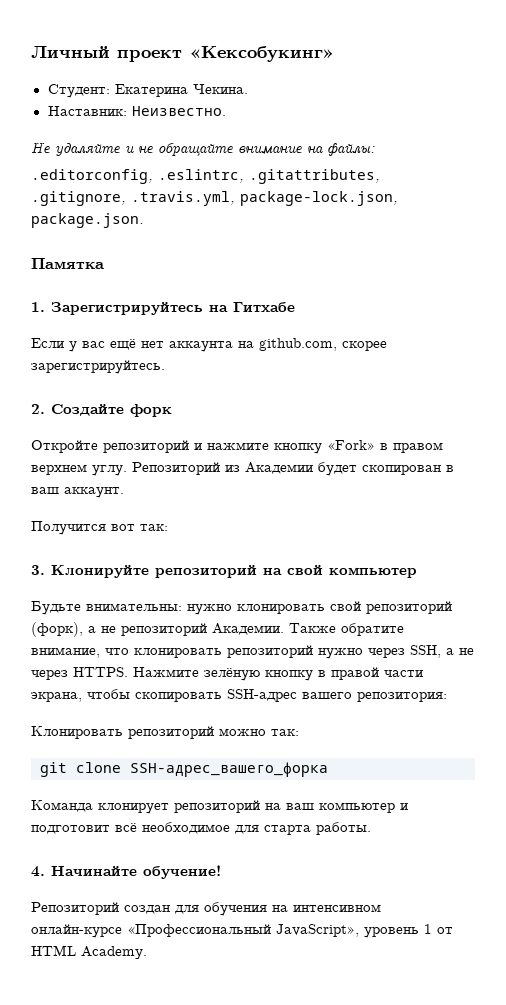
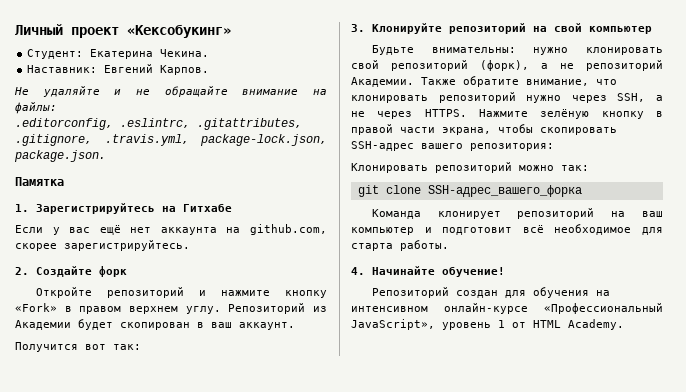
- Наставник: Неизвестно.
+ Наставник: Евгений Карпов.

